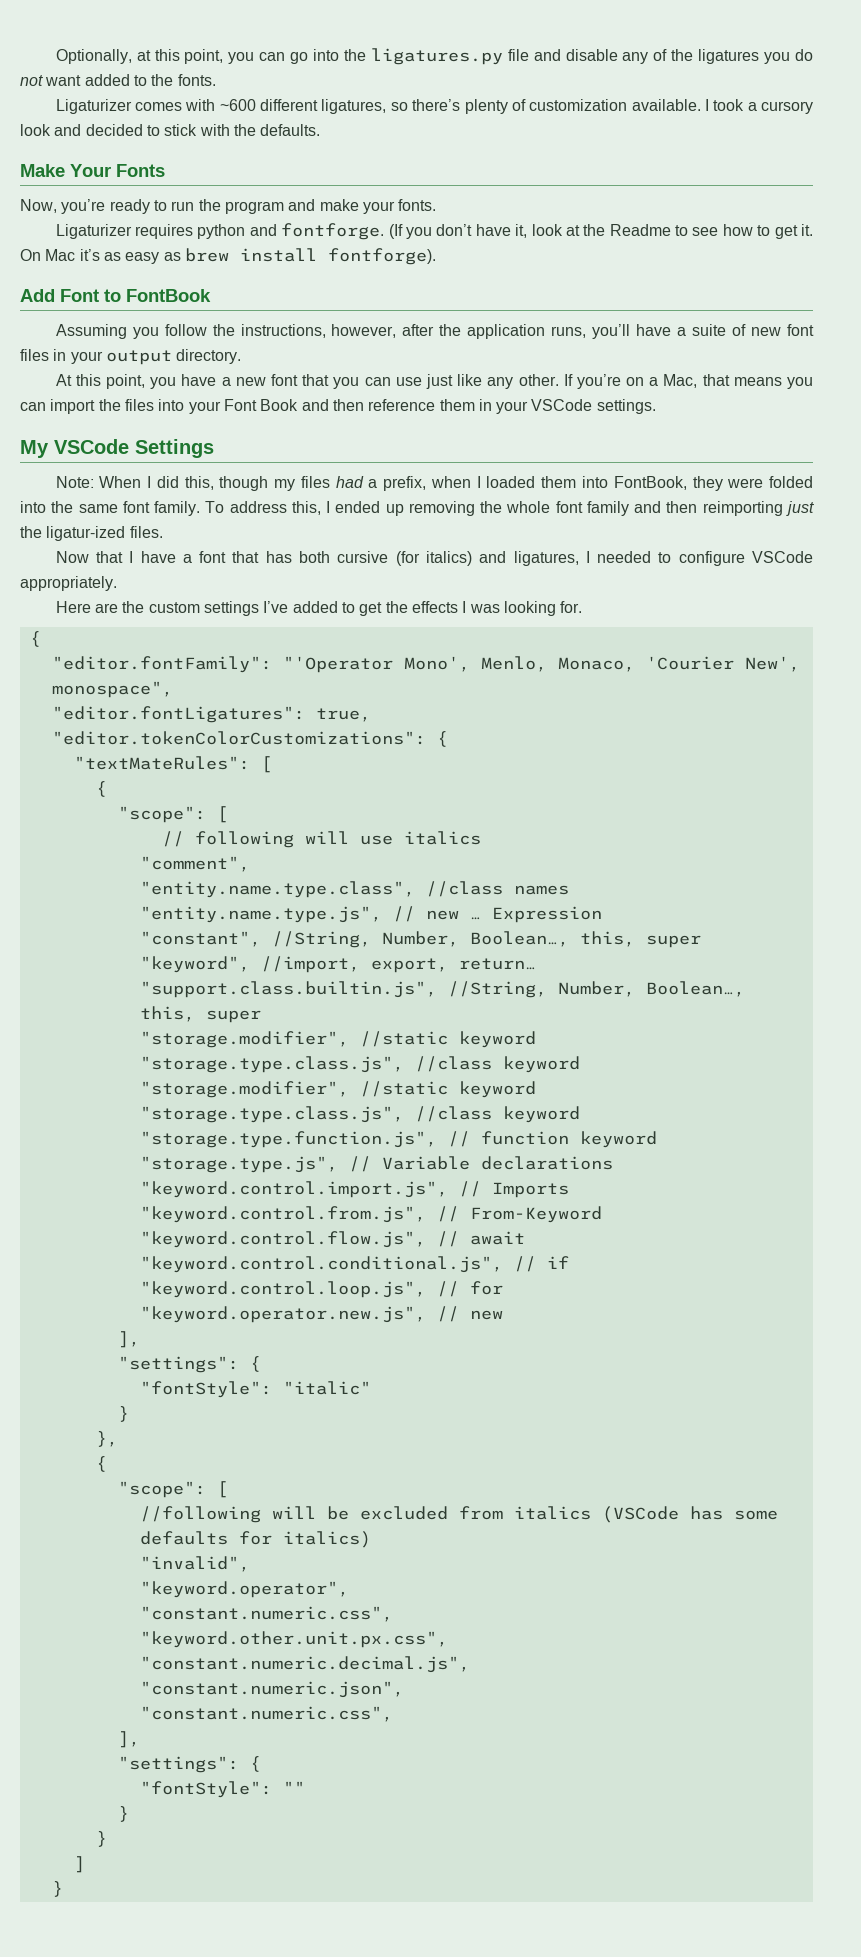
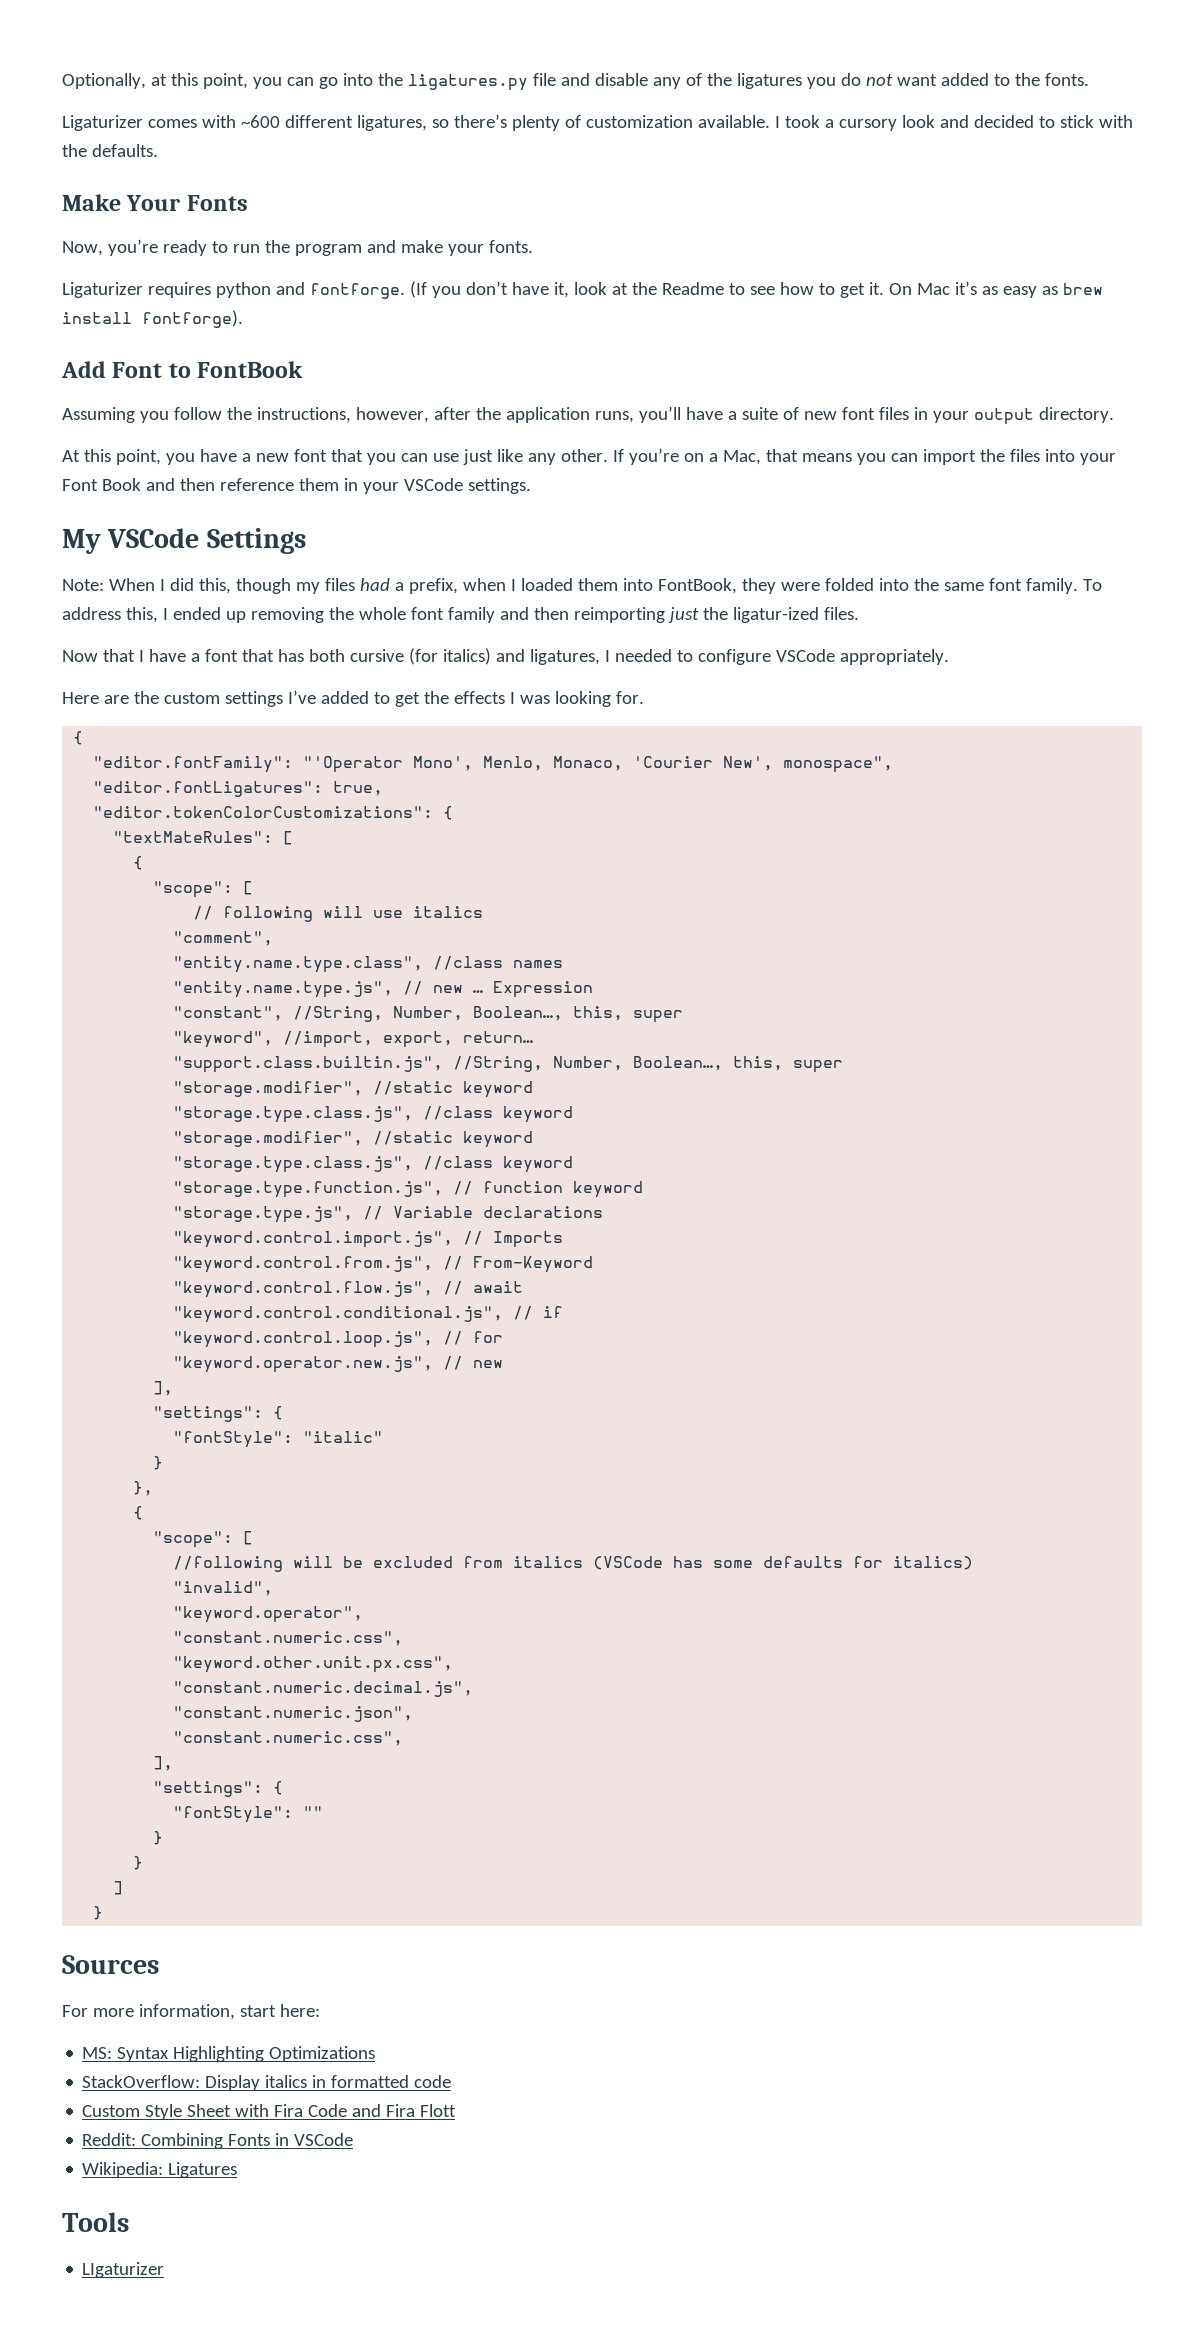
+ Sources
+ For more information, start here:
+ MS: Syntax Highlighting Optimizations
+ StackOverflow: Display italics in formatted code
+ Custom Style Sheet with Fira Code and Fira Flott
+ Reddit: Combining Fonts in VSCode
+ Wikipedia: Ligatures
+ Tools
+ LIgaturizer

